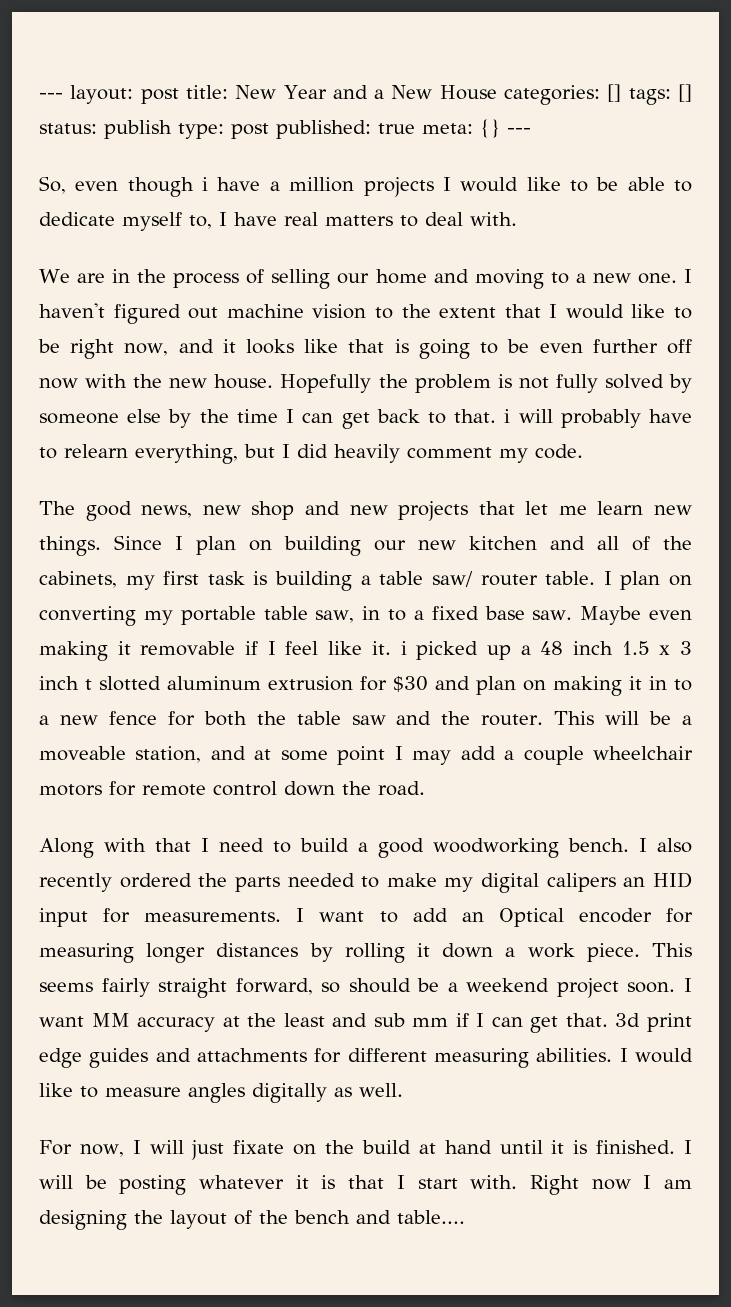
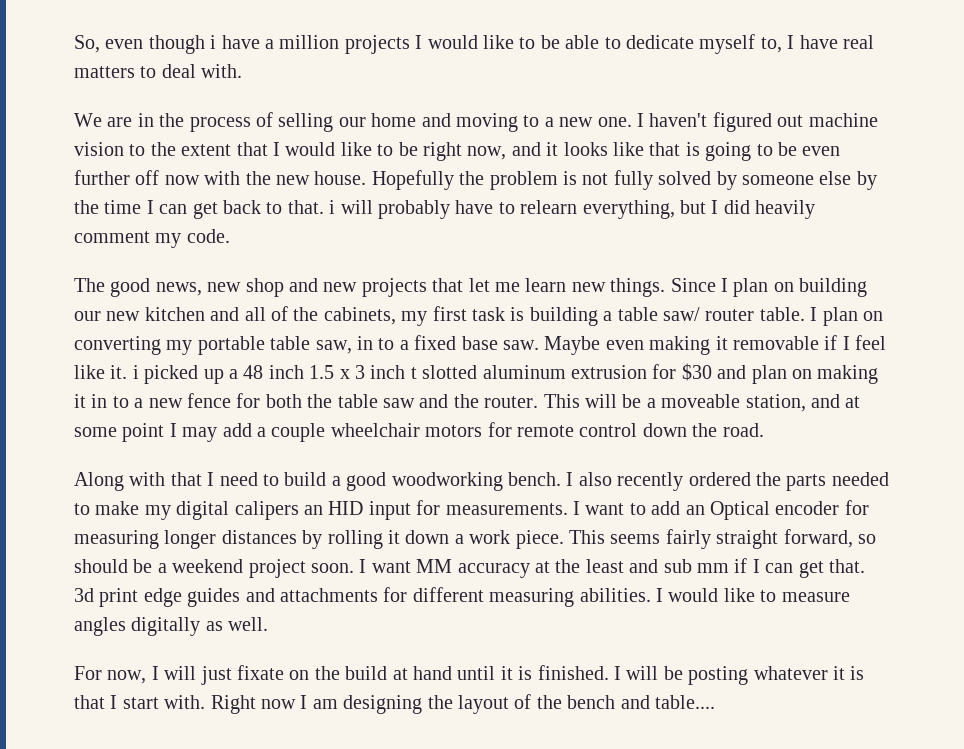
- --- layout: post title: New Year and a New House categories: [] tags: [] status: publish type: post published: true meta: {} ---

